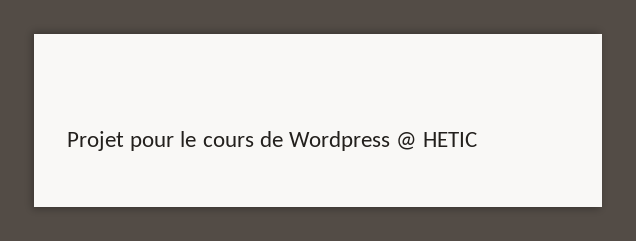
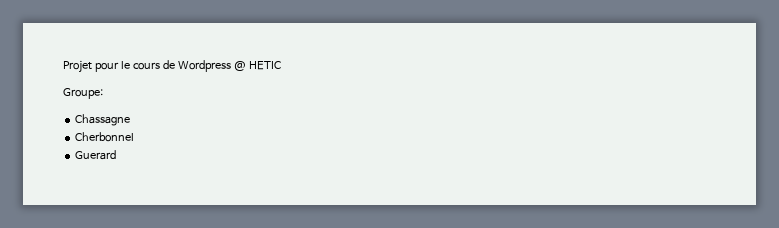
+ Groupe:
+ Chassagne
+ Cherbonnel
+ Guerard

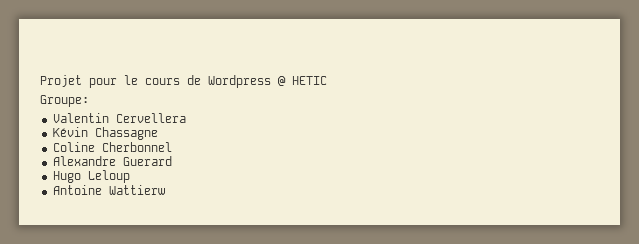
- Chassagne
+ Valentin Cervellera
+ Kévin Chassagne
- Cherbonnel
+ Coline Cherbonnel
- Guerard
+ Alexandre Guerard
+ Hugo Leloup
+ Antoine Wattierw

